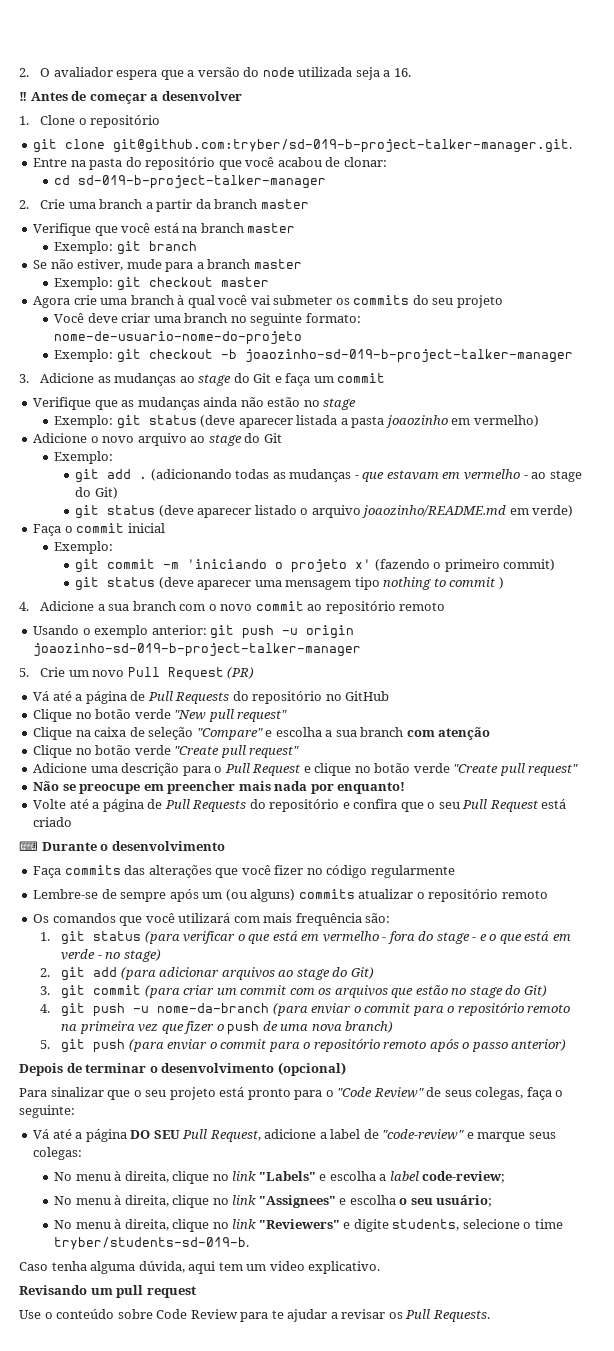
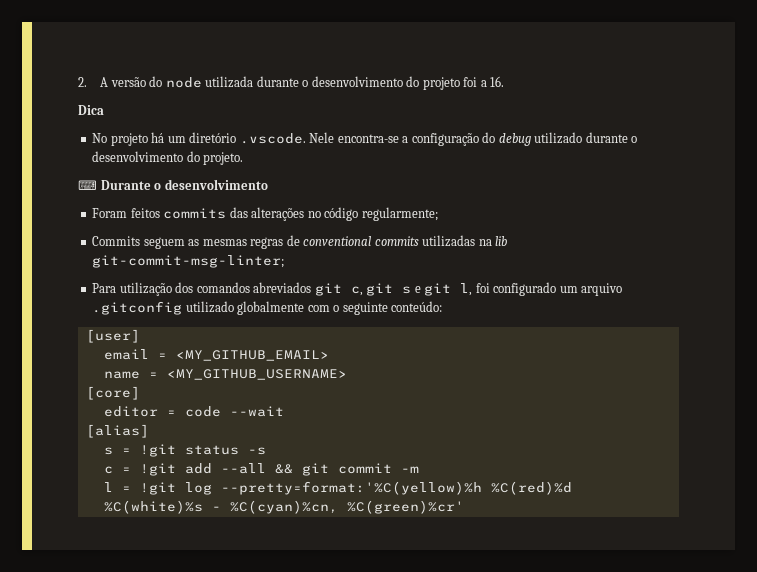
- 2. O avaliador espera que a versão do node utilizada seja a 16.
- ‼ Antes de começar a desenvolver
- 1. Clone o repositório
- git clone git@github.com:tryber/sd-019-b-project-talker-manager.git.
- Entre na pasta do repositório que você acabou de clonar:
- cd sd-019-b-project-talker-manager
- 2. Crie uma branch a partir da branch master
- Verifique que você está na branch master
- Exemplo: git branch
- Se não estiver, mude para a branch master
- Exemplo: git checkout master
- Agora crie uma branch à qual você vai submeter os commits do seu projeto
- Você deve criar uma branch no seguinte formato: nome-de-usuario-nome-do-projeto
- Exemplo: git checkout -b joaozinho-sd-019-b-project-talker-manager
- 3. Adicione as mudanças ao stage do Git e faça um commit
- Verifique que as mudanças ainda não estão no stage
- Exemplo: git status (deve aparecer listada a pasta joaozinho em vermelho)
- Adicione o novo arquivo ao stage do Git
- Exemplo:
- git add . (adicionando todas as mudanças - que estavam em vermelho - ao stage do Git)
- git status (deve aparecer listado o arquivo joaozinho/README.md em verde)
- Faça o commit inicial
- Exemplo:
- git commit -m 'iniciando o projeto x' (fazendo o primeiro commit)
- git status (deve aparecer uma mensagem tipo nothing to commit )
- 4. Adicione a sua branch com o novo commit ao repositório remoto
- Usando o exemplo anterior: git push -u origin joaozinho-sd-019-b-project-talker-manager
- 5. Crie um novo Pull Request (PR)
- Vá até a página de Pull Requests do repositório no GitHub
- Clique no botão verde "New pull request"
- Clique na caixa de seleção "Compare" e escolha a sua branch com atenção
- Clique no botão verde "Create pull request"
- Adicione uma descrição para o Pull Request e clique no botão verde "Create pull request"
- Não se preocupe em preencher mais nada por enquanto!
- Volte até a página de Pull Requests do repositório e confira que o seu Pull Request está criado
+ 2. A versão do node utilizada durante o desenvolvimento do projeto foi a 16.
+ Dica
+ No projeto há um diretório .vscode. Nele encontra-se a configuração do debug utilizado durante o desenvolvimento do projeto.
- Faça commits das alterações que você fizer no código regularmente
- Lembre-se de sempre após um (ou alguns) commits atualizar o repositório remoto
- Os comandos que você utilizará com mais frequência são:
- 1. git status (para verificar o que está em vermelho - fora do stage - e o que está em verde - no stage)
- 2. git add (para adicionar arquivos ao stage do Git)
- 3. git commit (para criar um commit com os arquivos que estão no stage do Git)
- 4. git push -u nome-da-branch (para enviar o commit para o repositório remoto na primeira vez que fizer o push de uma nova branch)
- 5. git push (para enviar o commit para o repositório remoto após o passo anterior)
- Depois de terminar o desenvolvimento (opcional)
- Para sinalizar que o seu projeto está pronto para o "Code Review" de seus colegas, faça o seguinte:
- Vá até a página DO SEU Pull Request, adicione a label de "code-review" e marque seus colegas:
- No menu à direita, clique no link "Labels" e escolha a label code-review;
- No menu à direita, clique no link "Assignees" e escolha o seu usuário;
- No menu à direita, clique no link "Reviewers" e digite students, selecione o time tryber/students-sd-019-b.
- Caso tenha alguma dúvida, aqui tem um video explicativo.
- Revisando um pull request
- Use o conteúdo sobre Code Review para te ajudar a revisar os Pull Requests.
+ Foram feitos commits das alterações no código regularmente;
+ Commits seguem as mesmas regras de conventional commits utilizadas na lib git-commit-msg-linter;
+ Para utilização dos comandos abreviados git c, git s e git l, foi configurado um arquivo .gitconfig utilizado globalmente com o seguinte conteúdo:
+ [user]
+ email = <MY_GITHUB_EMAIL>
+ name = <MY_GITHUB_USERNAME>
+ [core]
+ editor = code --wait
+ [alias]
+ s = !git status -s
+ c = !git add --all && git commit -m
+ l = !git log --pretty=format:'%C(yellow)%h %C(red)%d %C(white)%s - %C(cyan)%cn, %C(green)%cr'

